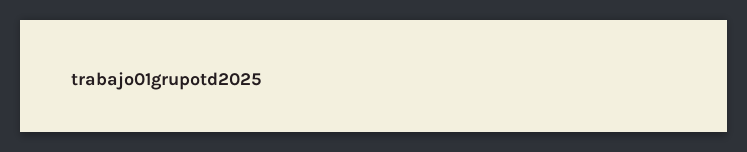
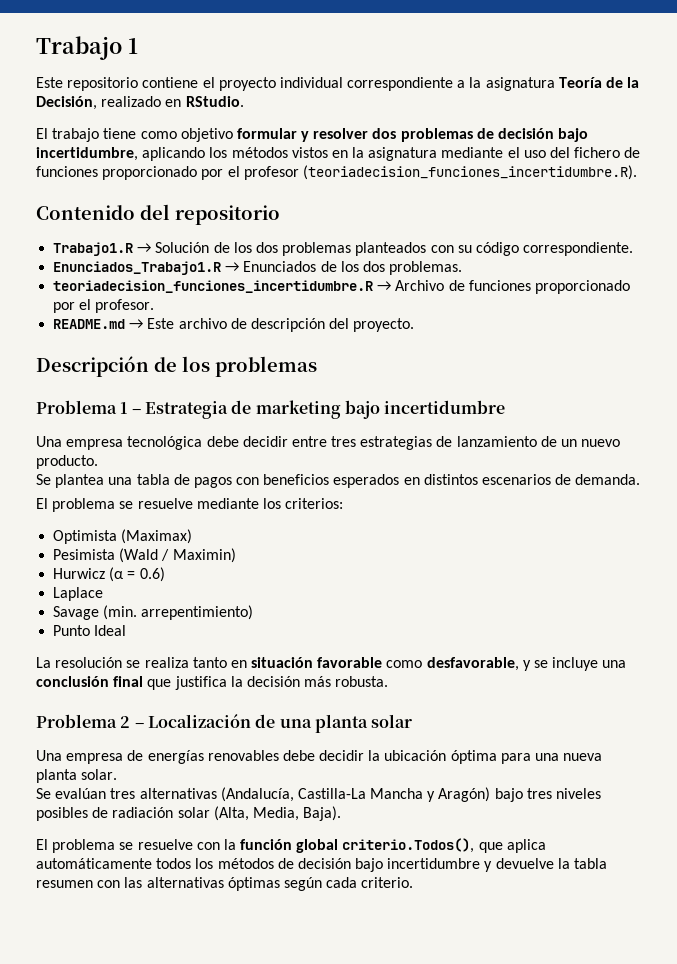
- trabajo01grupotd2025
+ Trabajo 1
+ Este repositorio contiene el proyecto individual correspondiente a la asignatura Teoría de la Decisión, realizado en RStudio.
+ El trabajo tiene como objetivo formular y resolver dos problemas de decisión bajo incertidumbre, aplicando los métodos vistos en la asignatura mediante el uso del fichero de funciones proporcionado por el profesor (teoriadecision_funciones_incertidumbre.R).
+ Contenido del repositorio
+ Trabajo1.R → Solución de los dos problemas planteados con su código correspondiente.
+ Enunciados_Trabajo1.R → Enunciados de los dos problemas.
+ teoriadecision_funciones_incertidumbre.R → Archivo de funciones proporcionado por el profesor.
+ README.md → Este archivo de descripción del proyecto.
+ Descripción de los problemas
+ Problema 1 – Estrategia de marketing bajo incertidumbre
+ Una empresa tecnológica debe decidir entre tres estrategias de lanzamiento de un nuevo producto.
+ Se plantea una tabla de pagos con beneficios esperados en distintos escenarios de demanda.
+ El problema se resuelve mediante los criterios:
+ Optimista (Maximax)
+ Pesimista (Wald / Maximin)
+ Hurwicz (α = 0.6)
+ Laplace
+ Savage (min. arrepentimiento)
+ Punto Ideal
+ La resolución se realiza tanto en situación favorable como desfavorable, y se incluye una conclusión final que justifica la decisión más robusta.
+ Problema 2 – Localización de una planta solar
+ Una empresa de energías renovables debe decidir la ubicación óptima para una nueva planta solar.
+ Se evalúan tres alternativas (Andalucía, Castilla-La Mancha y Aragón) bajo tres niveles posibles de radiación solar (Alta, Media, Baja).
+ El problema se resuelve con la función global criterio.Todos(), que aplica automáticamente todos los métodos de decisión bajo incertidumbre y devuelve la tabla resumen con las alternativas óptimas según cada criterio.

